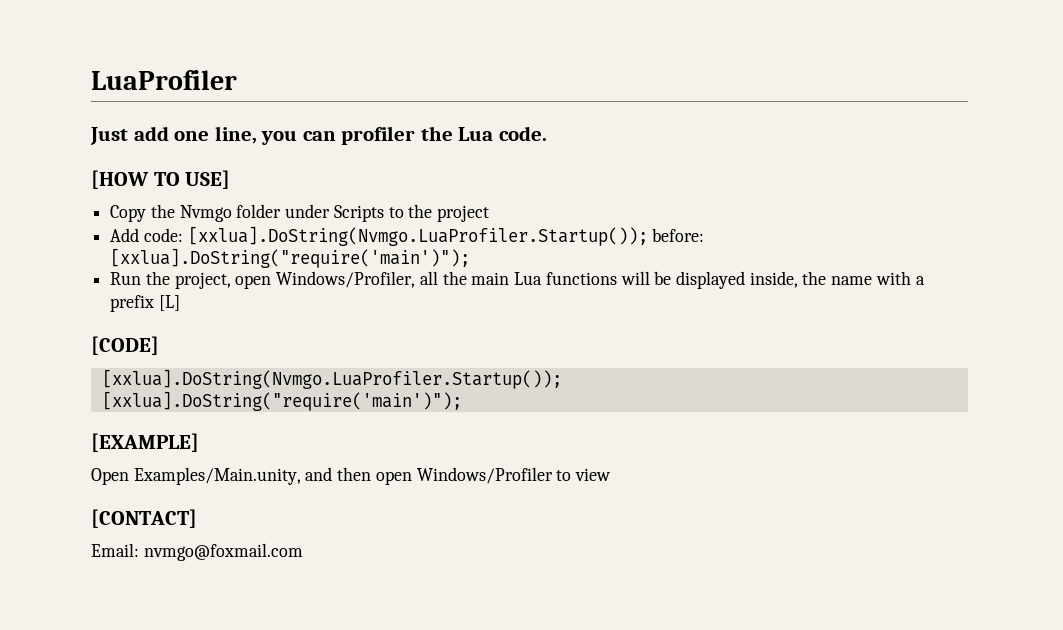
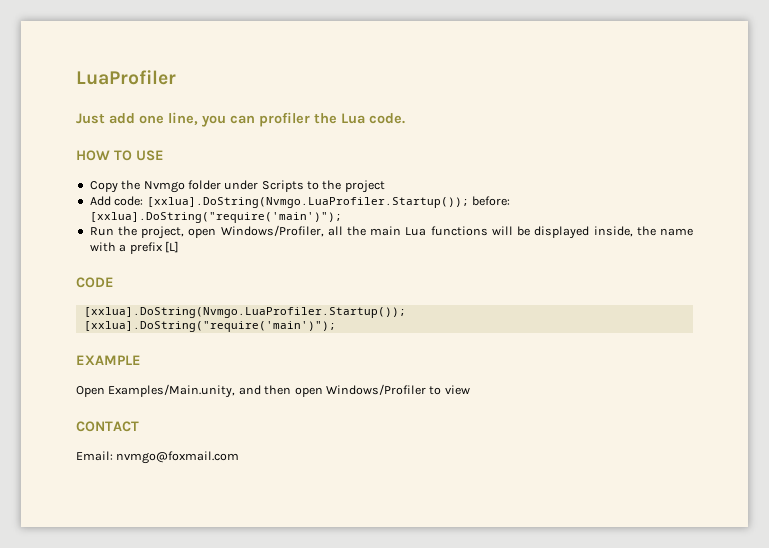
- [HOW TO USE]
+ HOW TO USE
- [CODE]
+ CODE
- [EXAMPLE]
+ EXAMPLE
- [CONTACT]
+ CONTACT

